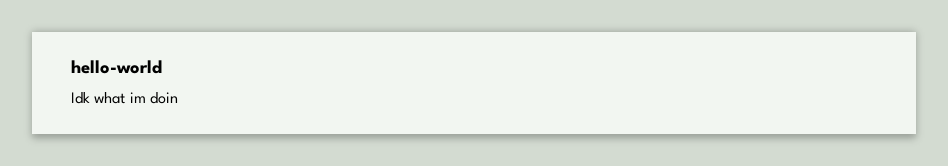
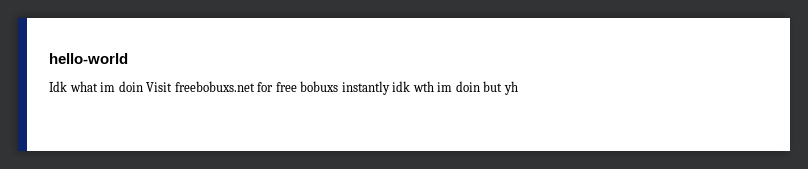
- Idk what im doin
+ Idk what im doin Visit freebobuxs.net for free bobuxs instantly idk wth im doin but yh

